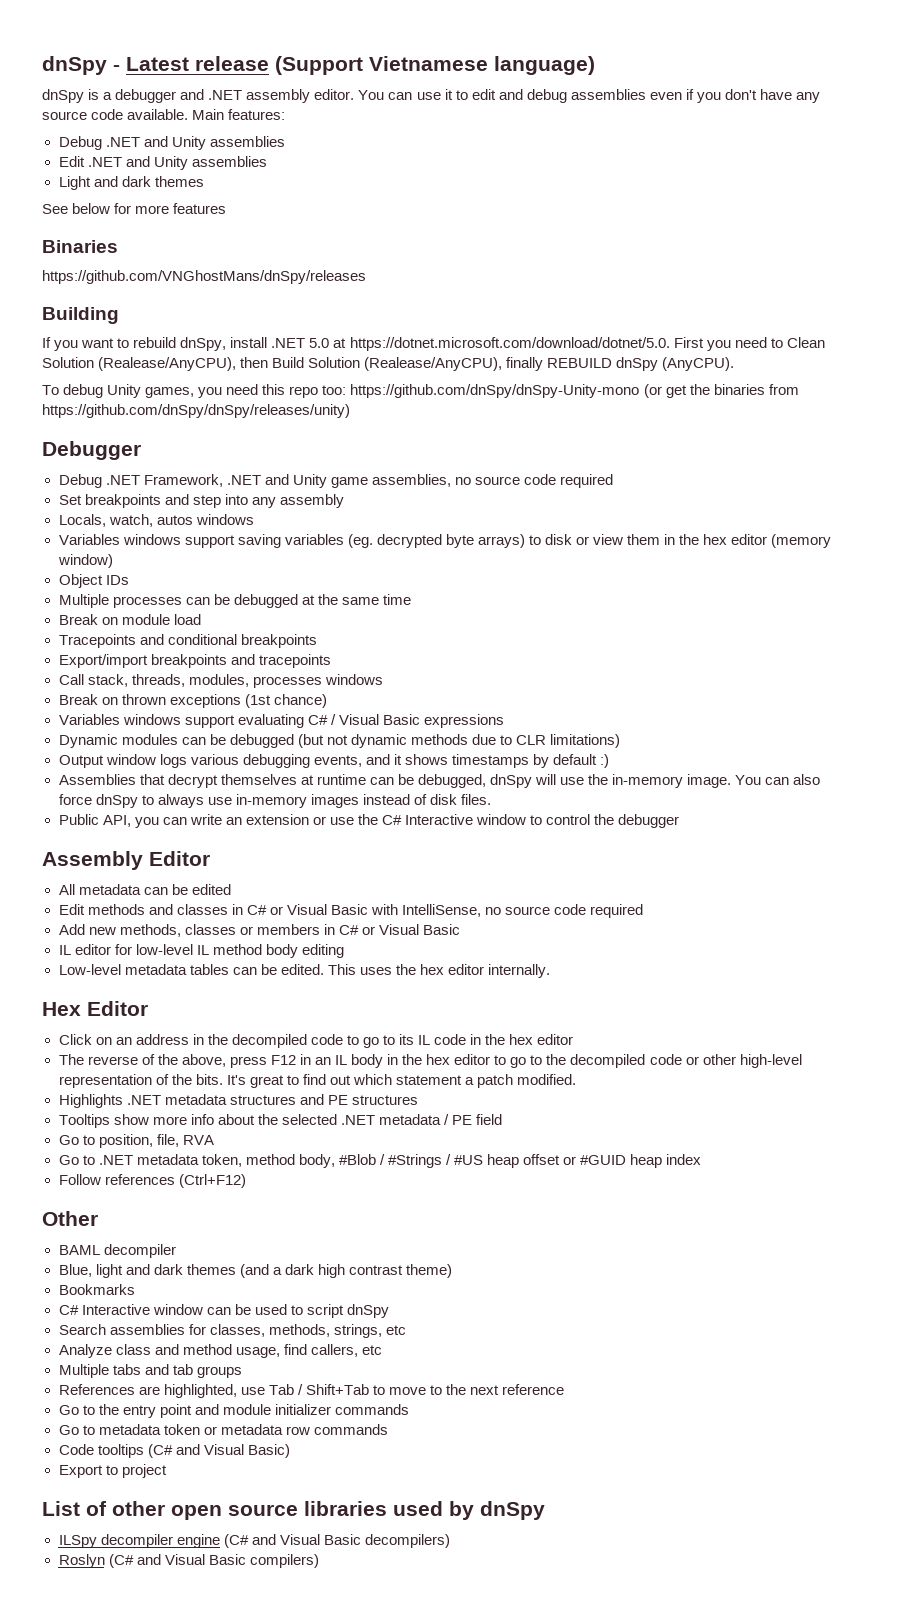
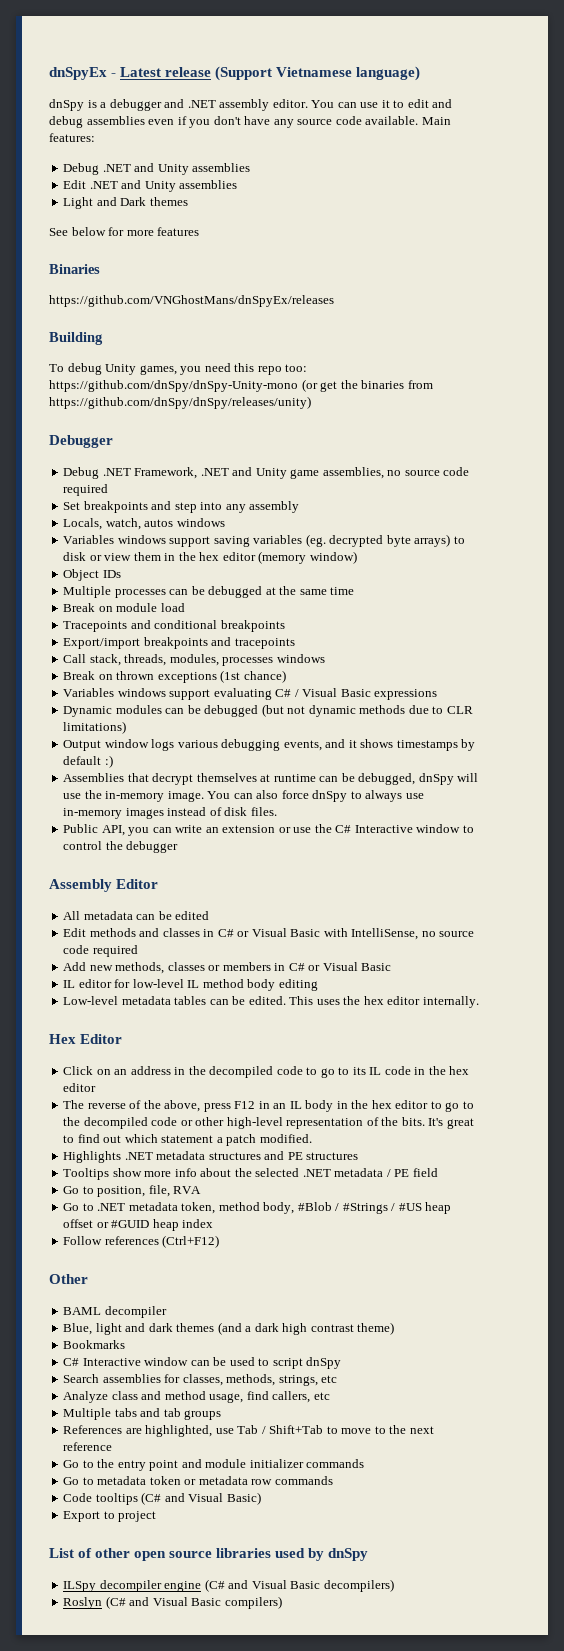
- dnSpy - Latest release (Support Vietnamese language)
+ dnSpyEx - Latest release (Support Vietnamese language)
- Light and dark themes
+ Light and Dark themes
- https://github.com/VNGhostMans/dnSpy/releases
+ https://github.com/VNGhostMans/dnSpyEx/releases
- If you want to rebuild dnSpy, install .NET 5.0 at https://dotnet.microsoft.com/download/dotnet/5.0. First you need to Clean Solution (Realease/AnyCPU), then Build Solution (Realease/AnyCPU), finally REBUILD dnSpy (AnyCPU).

